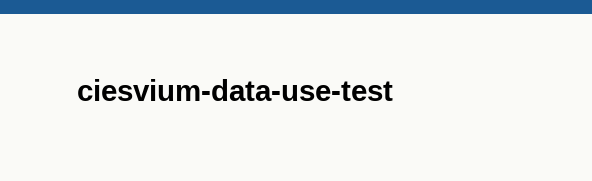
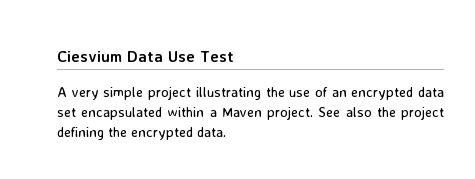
- ciesvium-data-use-test
+ Ciesvium Data Use Test
+ A very simple project illustrating the use of an encrypted data set encapsulated within a Maven project. See also the project defining the encrypted data.

